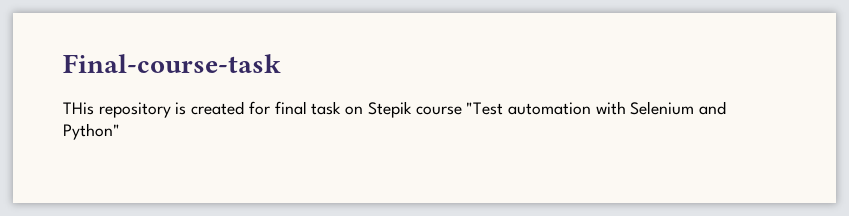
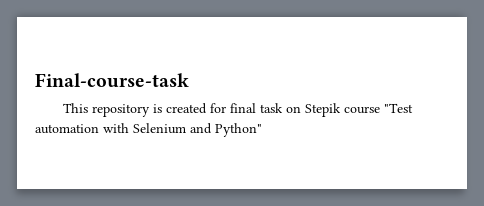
- THis repository is created for final task on Stepik course "Test automation with Selenium and Python"
+ This repository is created for final task on Stepik course "Test automation with Selenium and Python"

